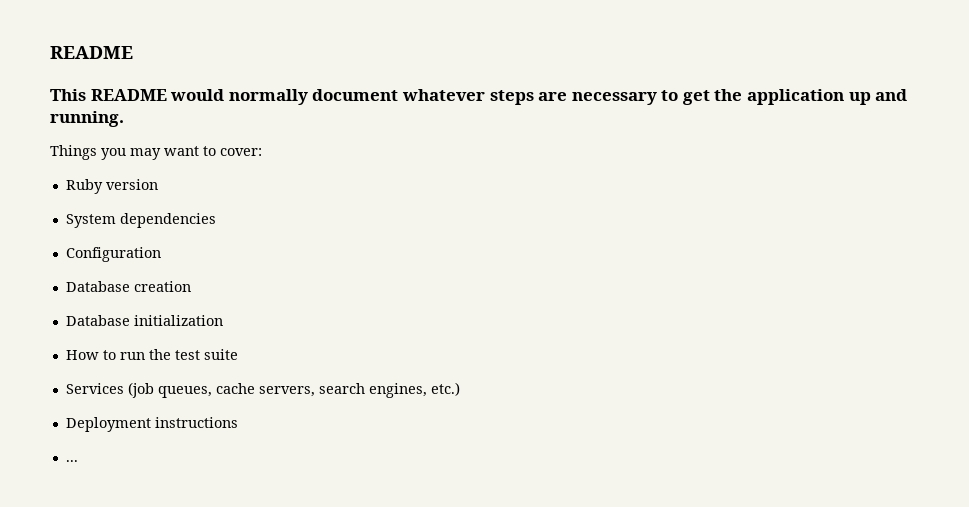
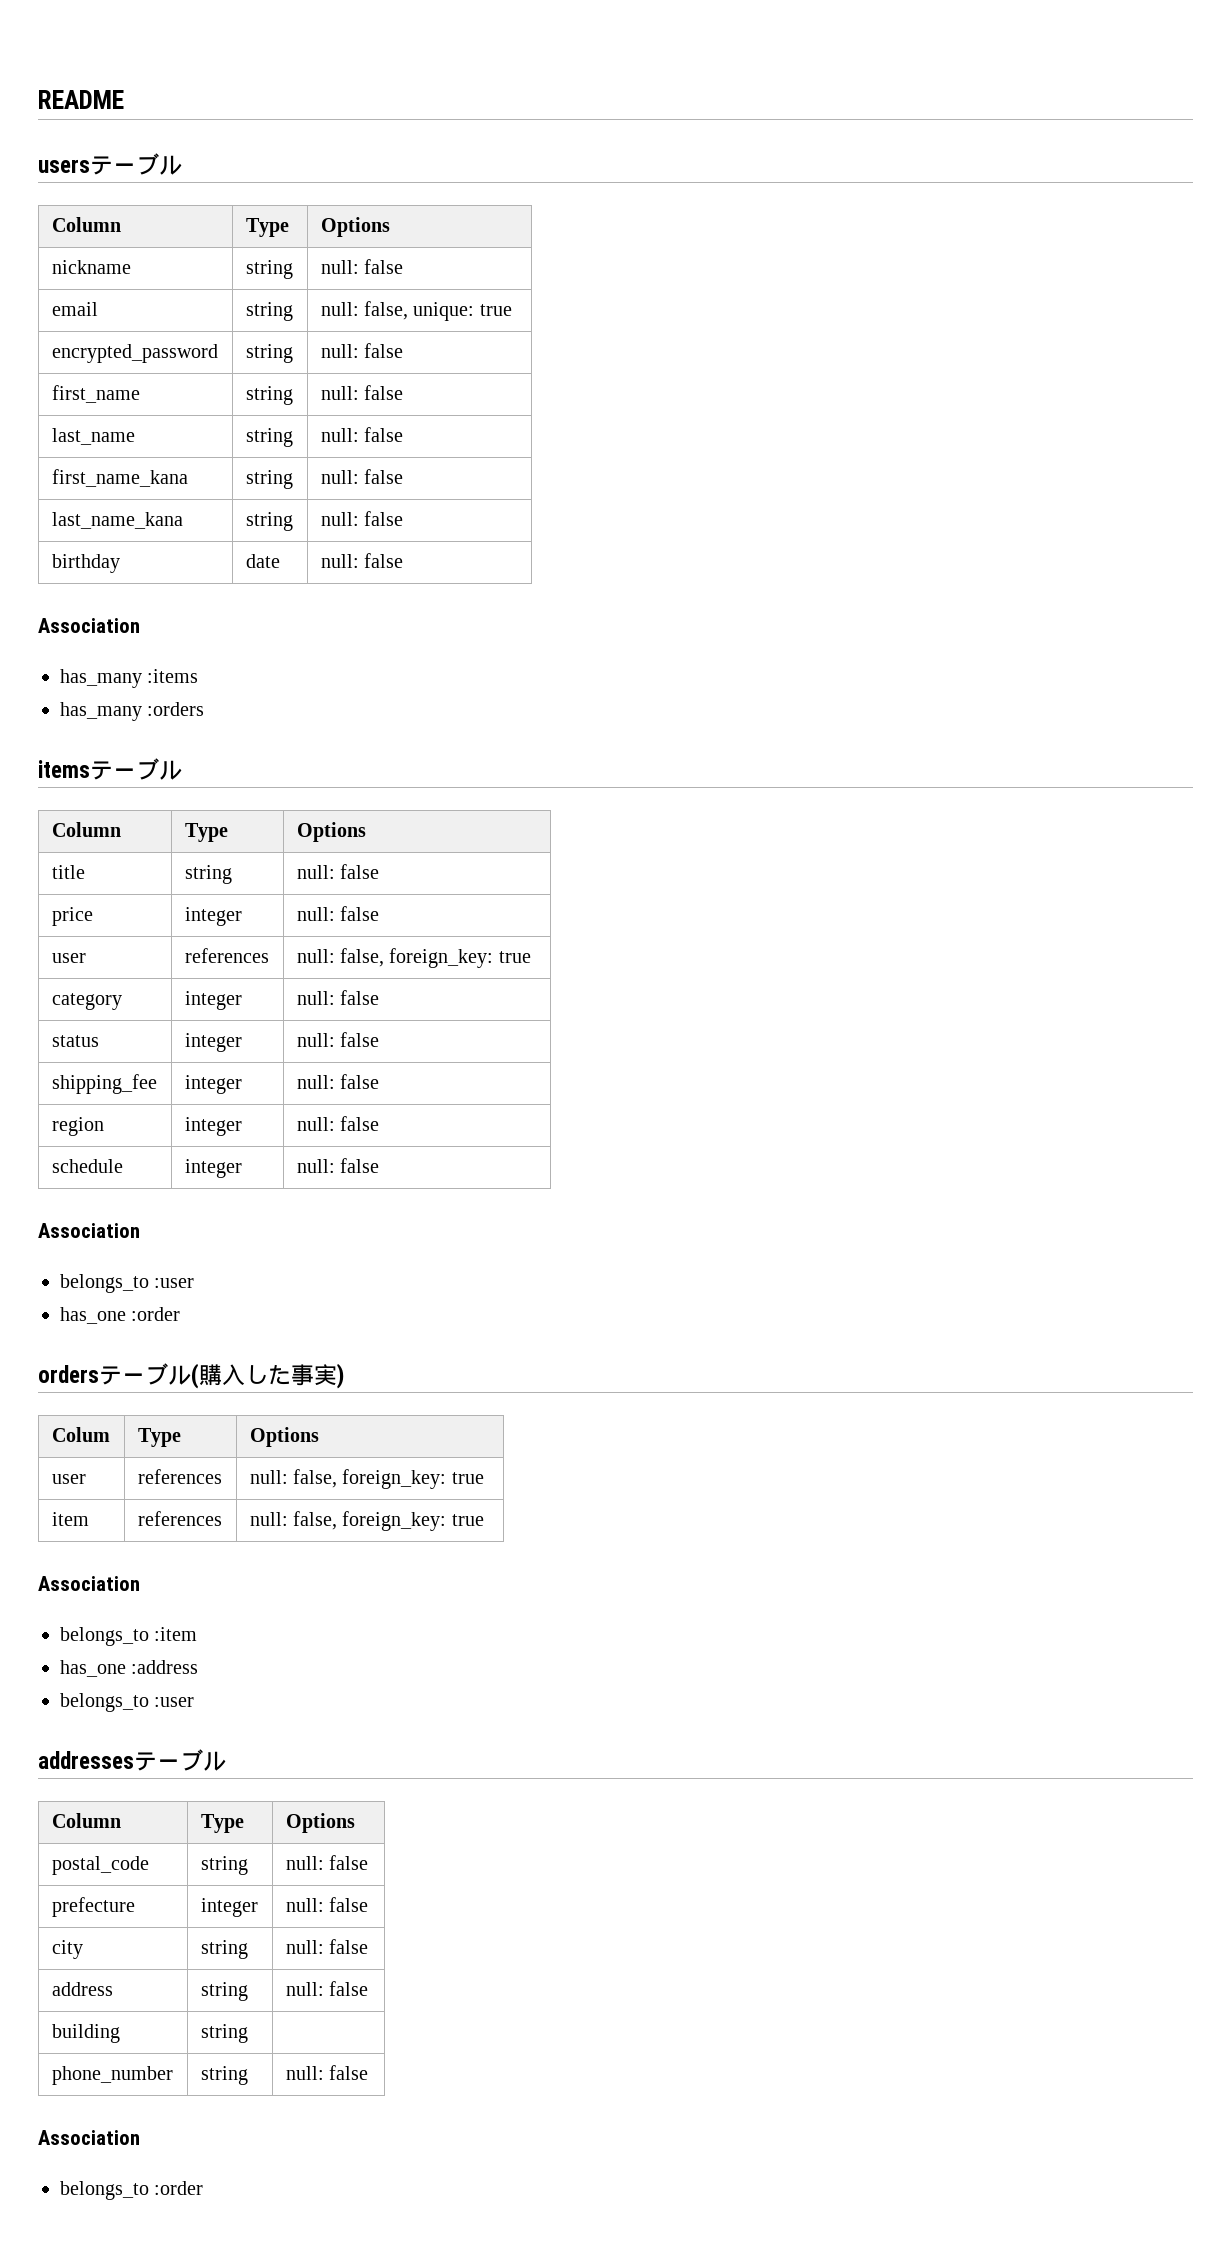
- This README would normally document whatever steps are necessary to get the application up and running.
- Things you may want to cover:
- Ruby version
- System dependencies
- Configuration
- Database creation
- Database initialization
- How to run the test suite
- Services (job queues, cache servers, search engines, etc.)
- Deployment instructions
- ...
+ usersテーブル
+ Column | Type | Options
+ nickname | string | null: false
+ email | string | null: false, unique: true
+ encrypted_password | string | null: false
+ first_name | string | null: false
+ last_name | string | null: false
+ first_name_kana | string | null: false
+ last_name_kana | string | null: false
+ birthday | date | null: false
+ Association
+ has_many :items
+ has_many :orders
+ itemsテーブル
+ Column | Type | Options
+ title | string | null: false
+ price | integer | null: false
+ user | references | null: false, foreign_key: true
+ category | integer | null: false
+ status | integer | null: false
+ shipping_fee | integer | null: false
+ region | integer | null: false
+ schedule | integer | null: false
+ Association
+ belongs_to :user
+ has_one :order
+ ordersテーブル(購入した事実)
+ Colum | Type | Options
+ user | references | null: false, foreign_key: true
+ item | references | null: false, foreign_key: true
+ Association
+ belongs_to :item
+ has_one :address
+ belongs_to :user
+ addressesテーブル
+ Column | Type | Options
+ postal_code | string | null: false
+ prefecture | integer | null: false
+ city | string | null: false
+ address | string | null: false
+ building | string |
+ phone_number | string | null: false
+ Association
+ belongs_to :order

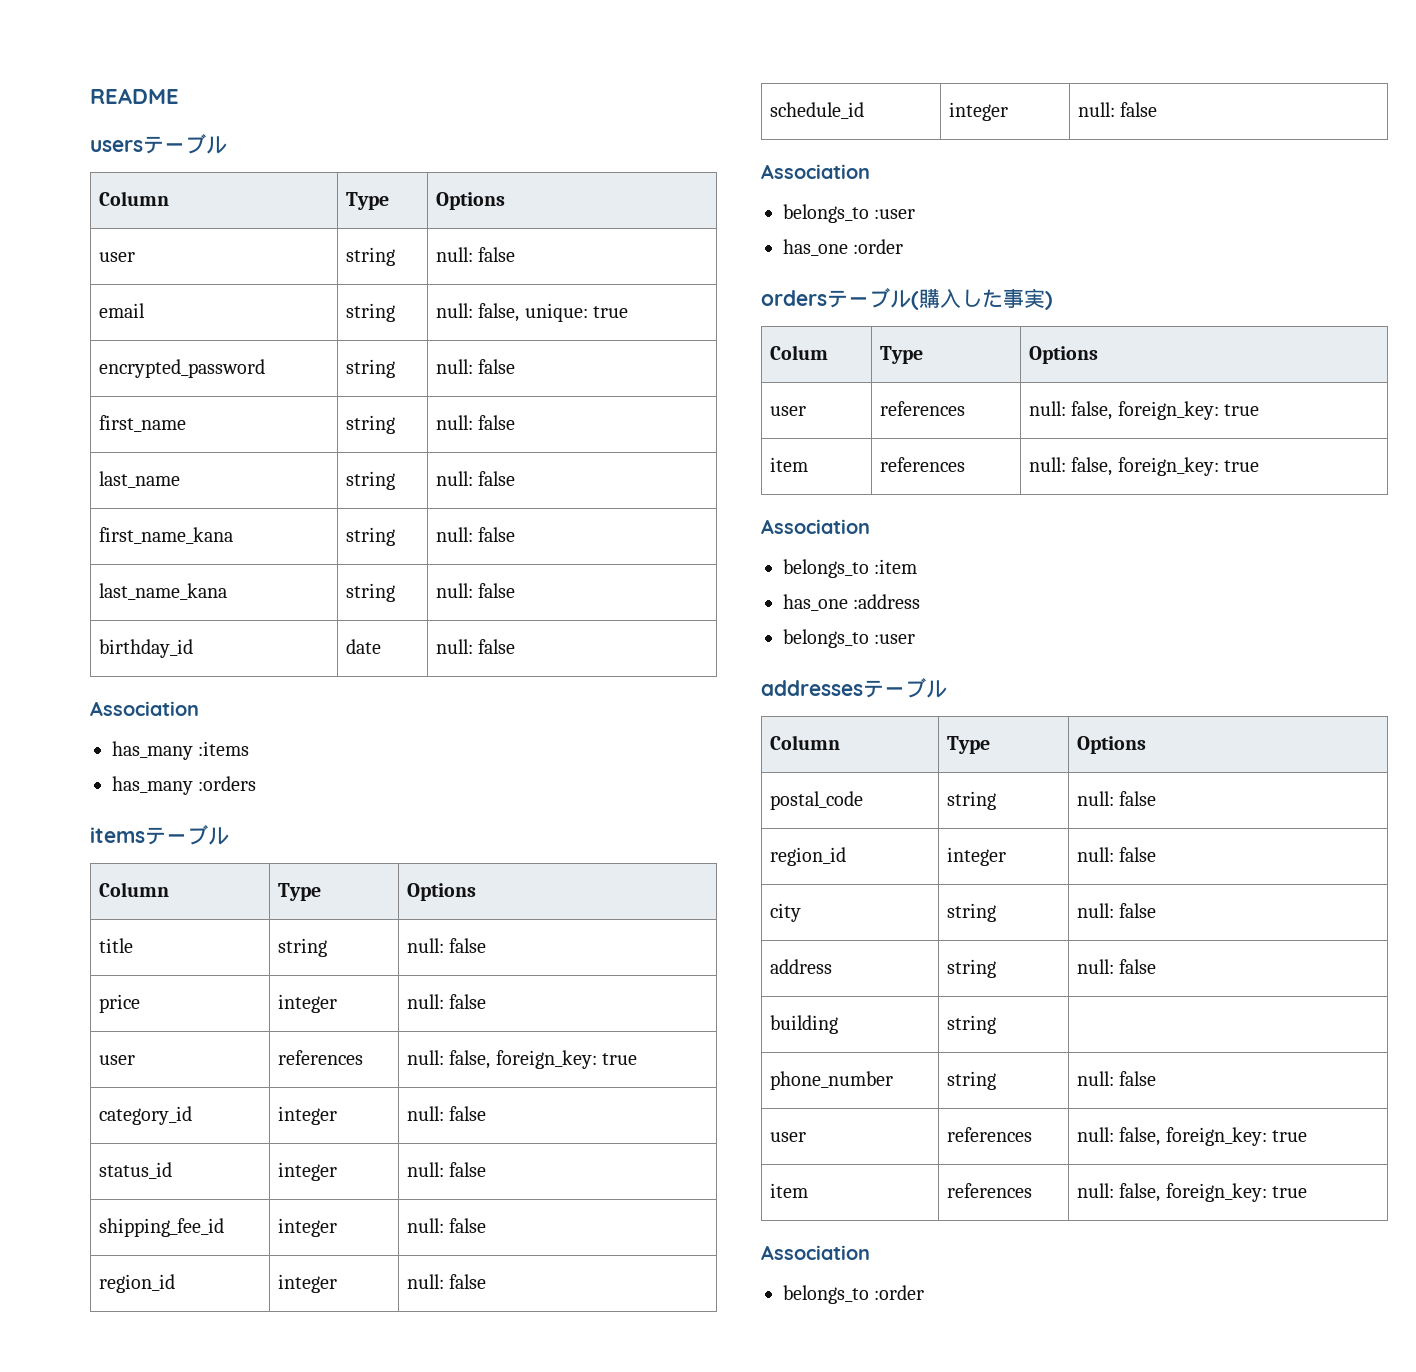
- nickname | string | null: false
+ user | string | null: false
- birthday | date | null: false
+ birthday_id | date | null: false
- category | integer | null: false
- status | integer | null: false
- shipping_fee | integer | null: false
- region | integer | null: false
- schedule | integer | null: false
+ category_id | integer | null: false
+ status_id | integer | null: false
+ shipping_fee_id | integer | null: false
+ region_id | integer | null: false
+ schedule_id | integer | null: false
  postal_code | string | null: false
- prefecture | integer | null: false
+ region_id | integer | null: false
  phone_number | string | null: false
+ user | references | null: false, foreign_key: true
+ item | references | null: false, foreign_key: true

